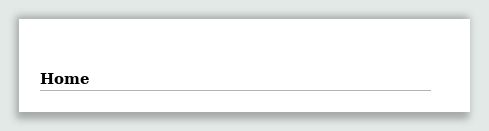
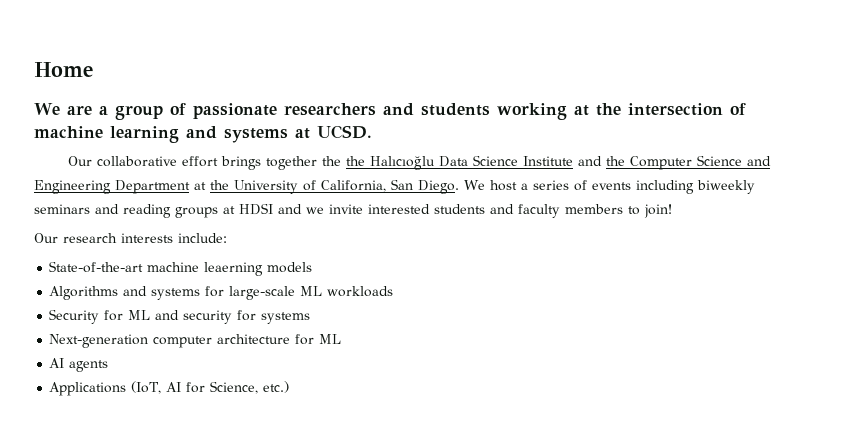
+ We are a group of passionate researchers and students working at the intersection of machine learning and systems at UCSD.
+ Our collaborative effort brings together the the Halıcıoğlu Data Science Institute and the Computer Science and Engineering Department at the University of California, San Diego. We host a series of events including biweekly seminars and reading groups at HDSI and we invite interested students and faculty members to join!
+ Our research interests include:
+ State-of-the-art machine leaerning models
+ Algorithms and systems for large-scale ML workloads
+ Security for ML and security for systems
+ Next-generation computer architecture for ML
+ AI agents
+ Applications (IoT, AI for Science, etc.)

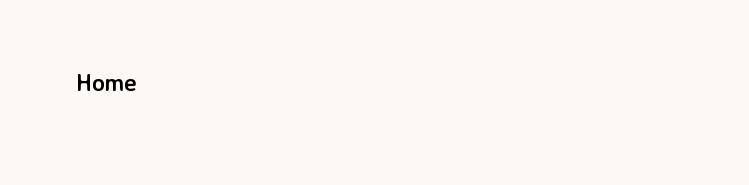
- We are a group of passionate researchers and students working at the intersection of machine learning and systems at UCSD.
- Our collaborative effort brings together the the Halıcıoğlu Data Science Institute and the Computer Science and Engineering Department at the University of California, San Diego. We host a series of events including biweekly seminars and reading groups at HDSI and we invite interested students and faculty members to join!
- Our research interests include:
- State-of-the-art machine leaerning models
- Algorithms and systems for large-scale ML workloads
- Security for ML and security for systems
- Next-generation computer architecture for ML
- AI agents
- Applications (IoT, AI for Science, etc.)

